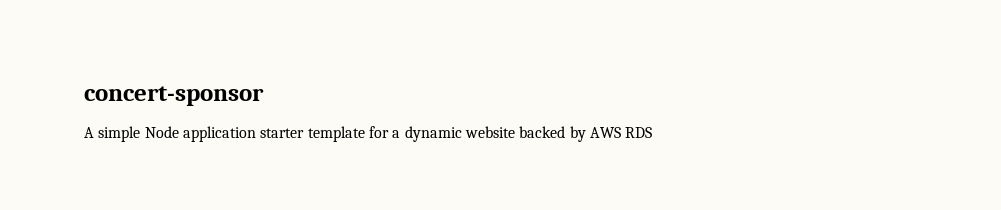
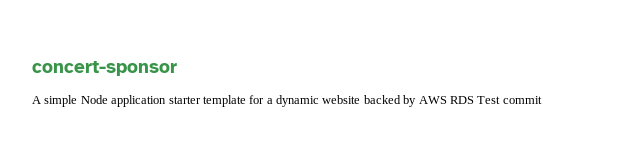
- A simple Node application starter template for a dynamic website backed by AWS RDS
+ A simple Node application starter template for a dynamic website backed by AWS RDS Test commit

